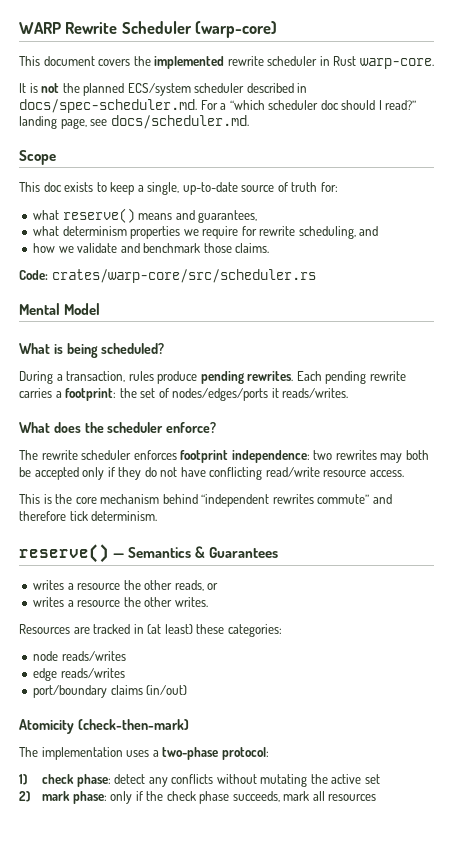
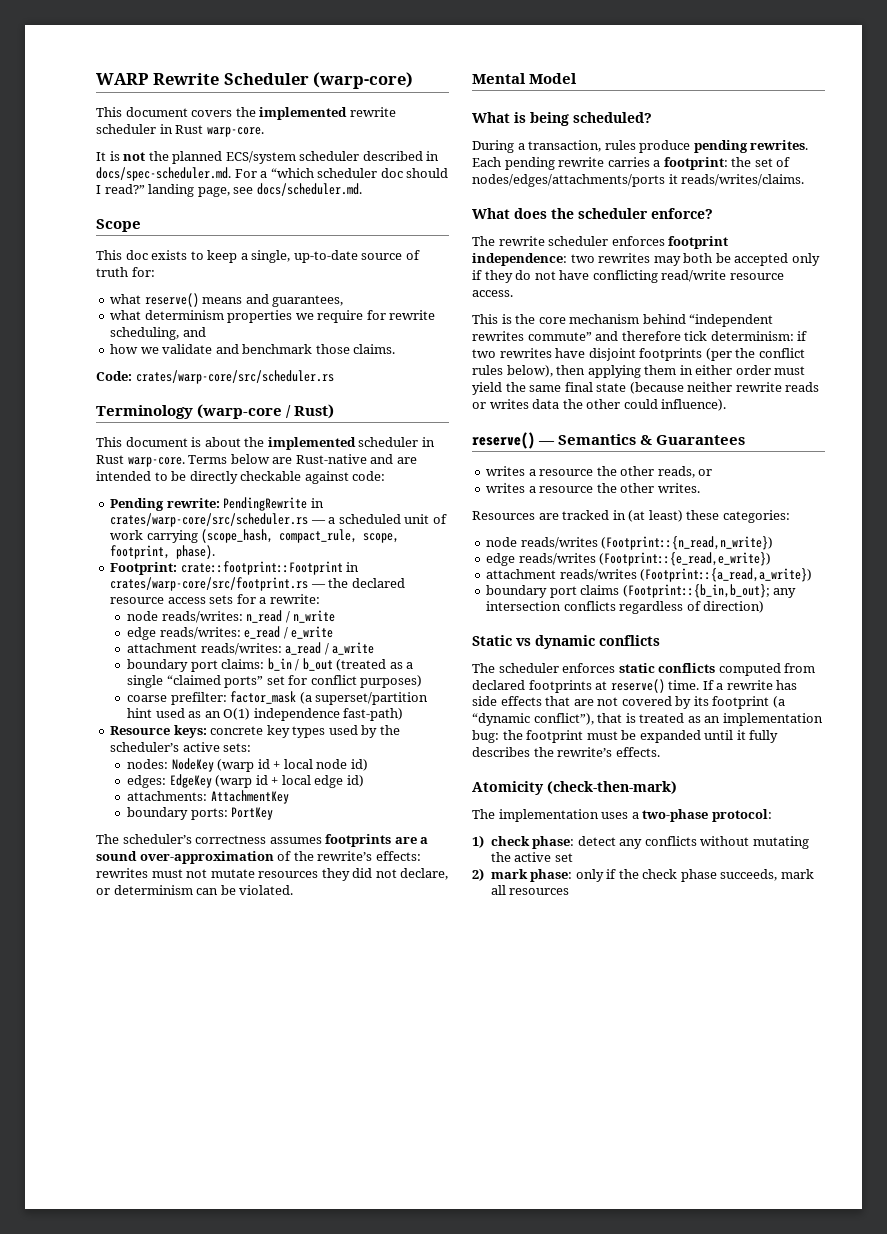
+ Terminology (warp-core / Rust)
+ This document is about the implemented scheduler in Rust warp-core. Terms below are Rust-native and are intended to be directly checkable against code:
+ Pending rewrite: PendingRewrite in crates/warp-core/src/scheduler.rs — a scheduled unit of work carrying (scope_hash, compact_rule, scope, footprint, phase).
+ Footprint: crate::footprint::Footprint in crates/warp-core/src/footprint.rs — the declared resource access sets for a rewrite:
+ node reads/writes: n_read / n_write
+ edge reads/writes: e_read / e_write
+ attachment reads/writes: a_read / a_write
+ boundary port claims: b_in / b_out (treated as a single “claimed ports” set for conflict purposes)
+ coarse prefilter: factor_mask (a superset/partition hint used as an O(1) independence fast-path)
+ Resource keys: concrete key types used by the scheduler’s active sets:
+ nodes: NodeKey (warp id + local node id)
+ edges: EdgeKey (warp id + local edge id)
+ attachments: AttachmentKey
+ boundary ports: PortKey
+ The scheduler’s correctness assumes footprints are a sound over-approximation of the rewrite’s effects: rewrites must not mutate resources they did not declare, or determinism can be violated.
- Each pending rewrite carries a footprint: the set of nodes/edges/ports it reads/writes.
+ Each pending rewrite carries a footprint: the set of nodes/edges/attachments/ports it reads/writes/claims.
- This is the core mechanism behind “independent rewrites commute” and therefore tick determinism.
+ This is the core mechanism behind “independent rewrites commute” and therefore tick determinism: if two rewrites have disjoint footprints (per the conflict rules below), then applying them in either order must yield the same final state (because neither rewrite reads or writes data the other could influence).
- node reads/writes
+ node reads/writes (Footprint::{n_read,n_write})
- edge reads/writes
- port/boundary claims (in/out)
+ edge reads/writes (Footprint::{e_read,e_write})
+ attachment reads/writes (Footprint::{a_read,a_write})
+ boundary port claims (Footprint::{b_in,b_out}; any intersection conflicts regardless of direction)
+ Static vs dynamic conflicts
+ The scheduler enforces static conflicts computed from declared footprints at reserve() time. If a rewrite has side effects that are not covered by its footprint (a “dynamic conflict”), that is treated as an implementation bug: the footprint must be expanded until it fully describes the rewrite’s effects.

